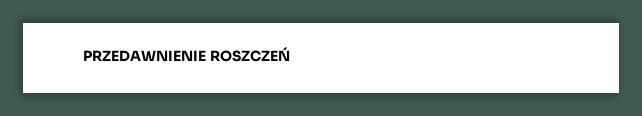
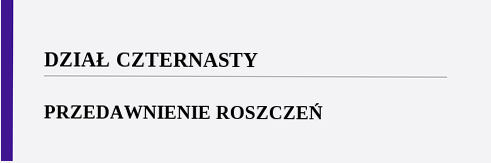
+ DZIAŁ CZTERNASTY

